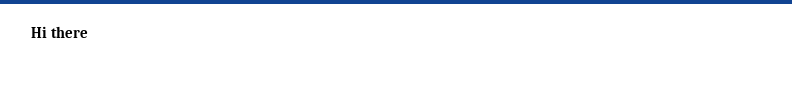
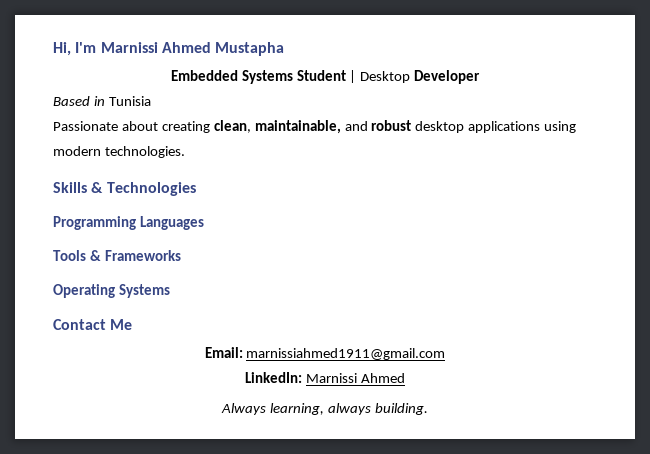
- Hi there
+ Hi, I'm Marnissi Ahmed Mustapha
+ Embedded Systems Student | Desktop Developer
+ Based in Tunisia
+ Passionate about creating clean, maintainable, and robust desktop applications using modern technologies.
+ Skills & Technologies
+ Programming Languages
+ Tools & Frameworks
+ Operating Systems
+ Contact Me
+ Email: marnissiahmed1911@gmail.com
+ LinkedIn: Marnissi Ahmed
+ Always learning, always building.

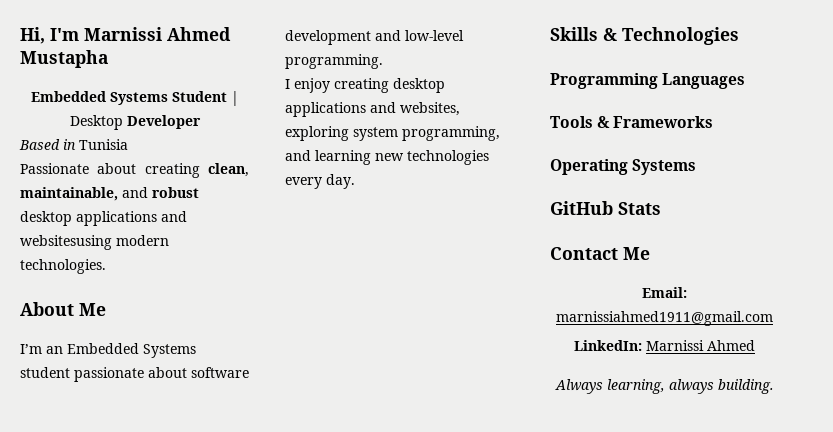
- Passionate about creating clean, maintainable, and robust desktop applications using modern technologies.
+ Passionate about creating clean, maintainable, and robust desktop applications and websitesusing modern technologies.
+ About Me
+ I’m an Embedded Systems student passionate about software development and low-level programming.
+ I enjoy creating desktop applications and websites, exploring system programming, and learning new technologies every day.
+ GitHub Stats

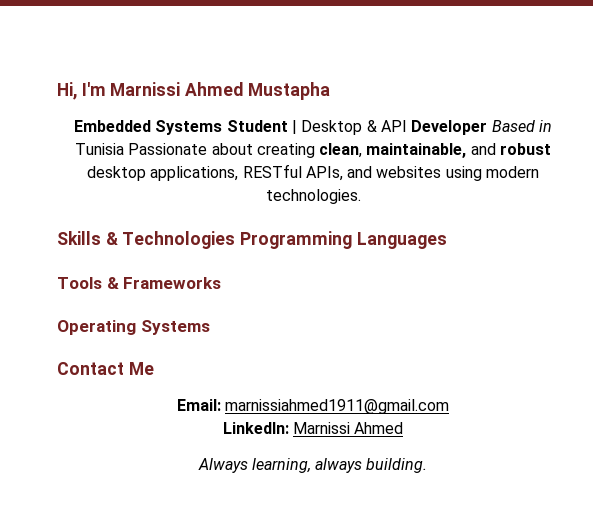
- Embedded Systems Student | Desktop Developer
- Based in Tunisia
- Passionate about creating clean, maintainable, and robust desktop applications and websitesusing modern technologies.
- About Me
- I’m an Embedded Systems student passionate about software development and low-level programming.
- I enjoy creating desktop applications and websites, exploring system programming, and learning new technologies every day.
+ Embedded Systems Student | Desktop & API Developer Based in Tunisia Passionate about creating clean, maintainable, and robust desktop applications, RESTful APIs, and websites using modern technologies.
- Skills & Technologies
- Programming Languages
+ Skills & Technologies Programming Languages
- GitHub Stats

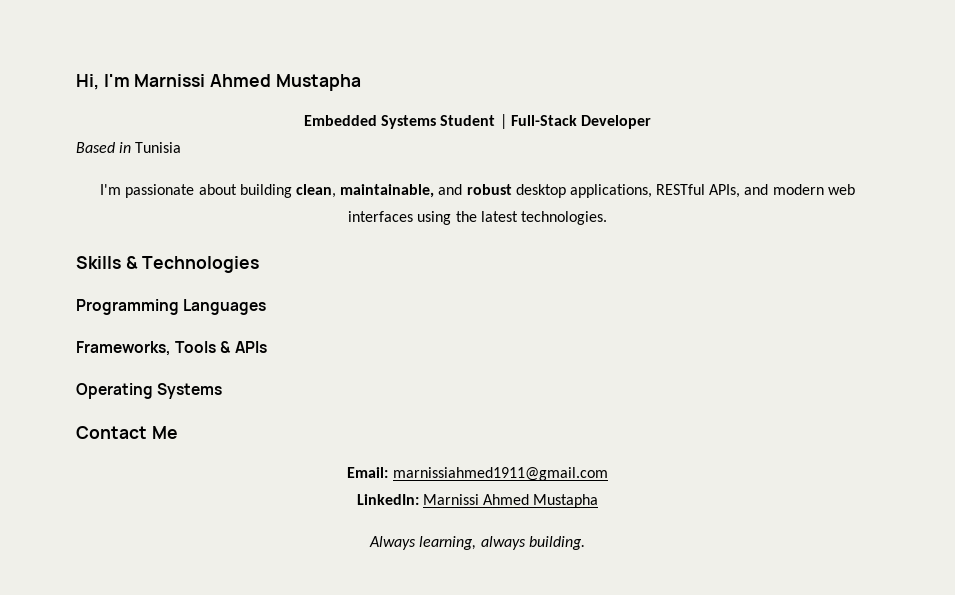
- Embedded Systems Student | Desktop & API Developer Based in Tunisia Passionate about creating clean, maintainable, and robust desktop applications, RESTful APIs, and websites using modern technologies.
+ Embedded Systems Student | Full-Stack Developer
+ Based in Tunisia
+ I'm passionate about building clean, maintainable, and robust desktop applications, RESTful APIs, and modern web interfaces using the latest technologies.
- Skills & Technologies Programming Languages
+ Skills & Technologies
+ Programming Languages
- Tools & Frameworks
+ Frameworks, Tools & APIs
- LinkedIn: Marnissi Ahmed
+ LinkedIn: Marnissi Ahmed Mustapha

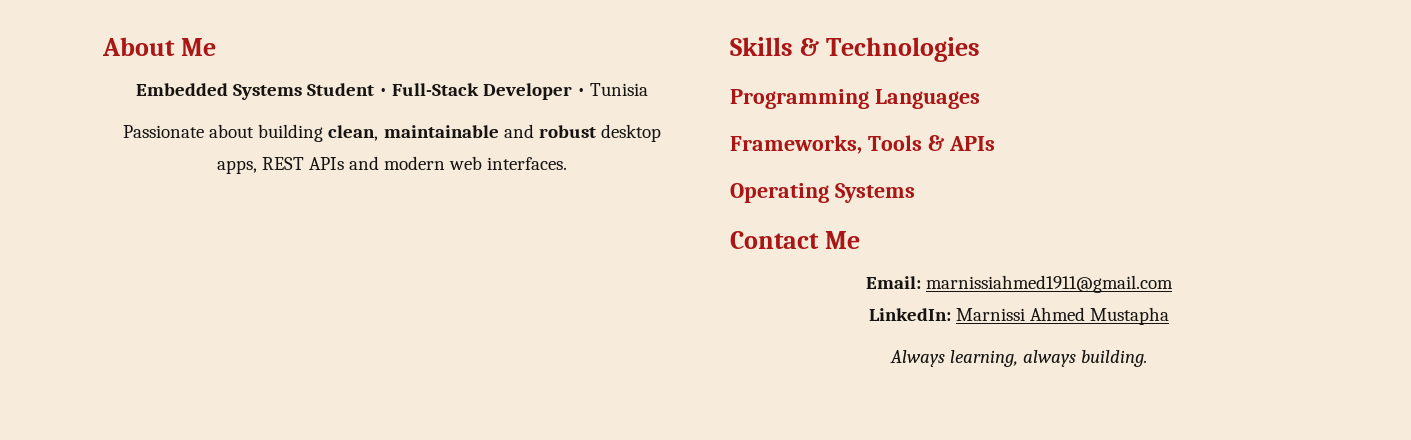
- Hi, I'm Marnissi Ahmed Mustapha
+ About Me
- Embedded Systems Student | Full-Stack Developer
- Based in Tunisia
+ Embedded Systems Student • Full-Stack Developer • Tunisia
- I'm passionate about building clean, maintainable, and robust desktop applications, RESTful APIs, and modern web interfaces using the latest technologies.
+ Passionate about building clean, maintainable and robust desktop apps, REST APIs and modern web interfaces.

